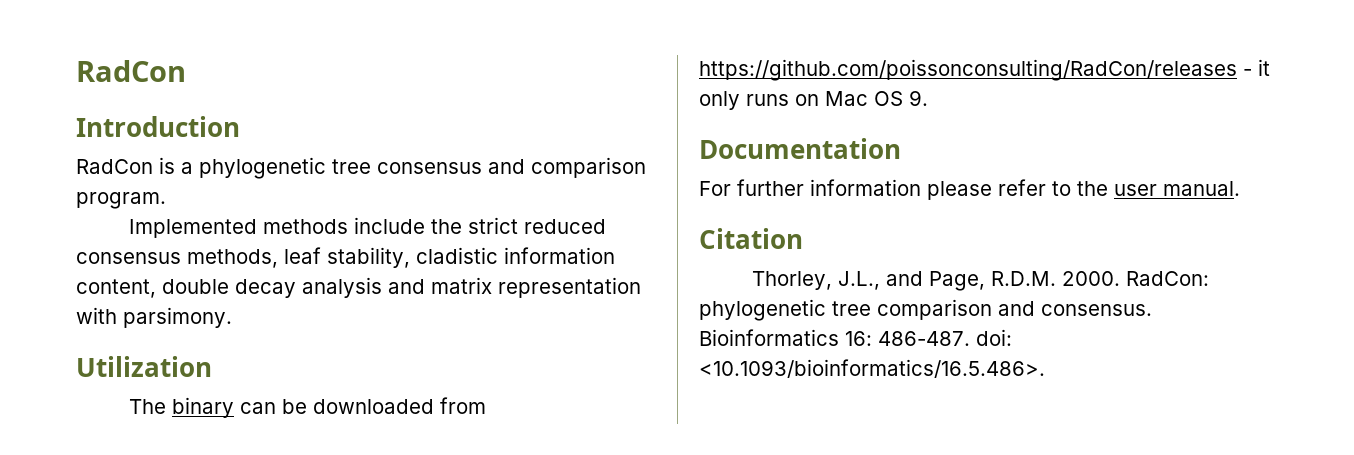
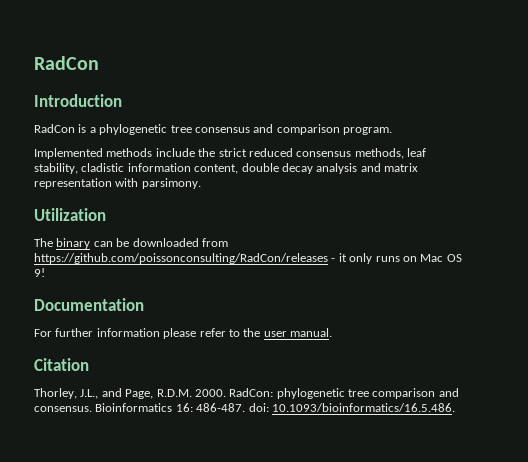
- The binary can be downloaded from https://github.com/poissonconsulting/RadCon/releases - it only runs on Mac OS 9.
+ The binary can be downloaded from https://github.com/poissonconsulting/RadCon/releases - it only runs on Mac OS 9!
- Bioinformatics 16: 486-487. doi: <10.1093/bioinformatics/16.5.486>.
+ Bioinformatics 16: 486-487. doi: 10.1093/bioinformatics/16.5.486.

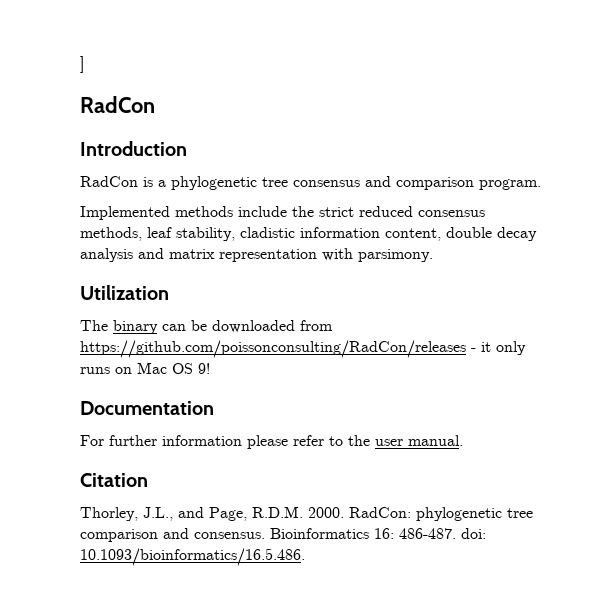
+ ]

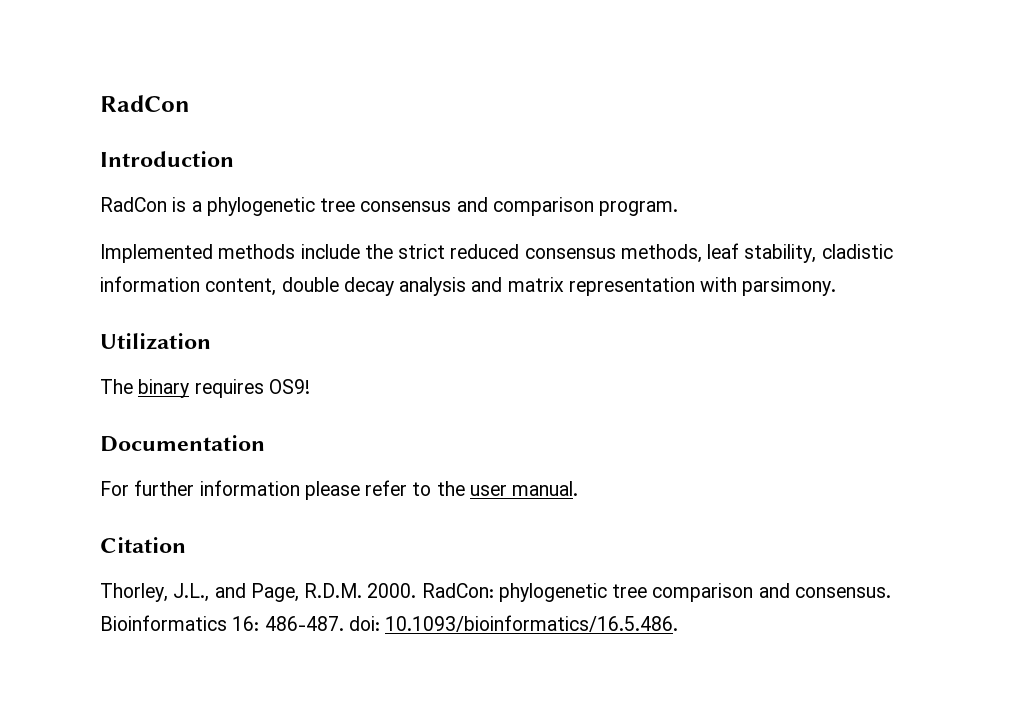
- ]
- The binary can be downloaded from https://github.com/poissonconsulting/RadCon/releases - it only runs on Mac OS 9!
+ The binary requires OS9!

